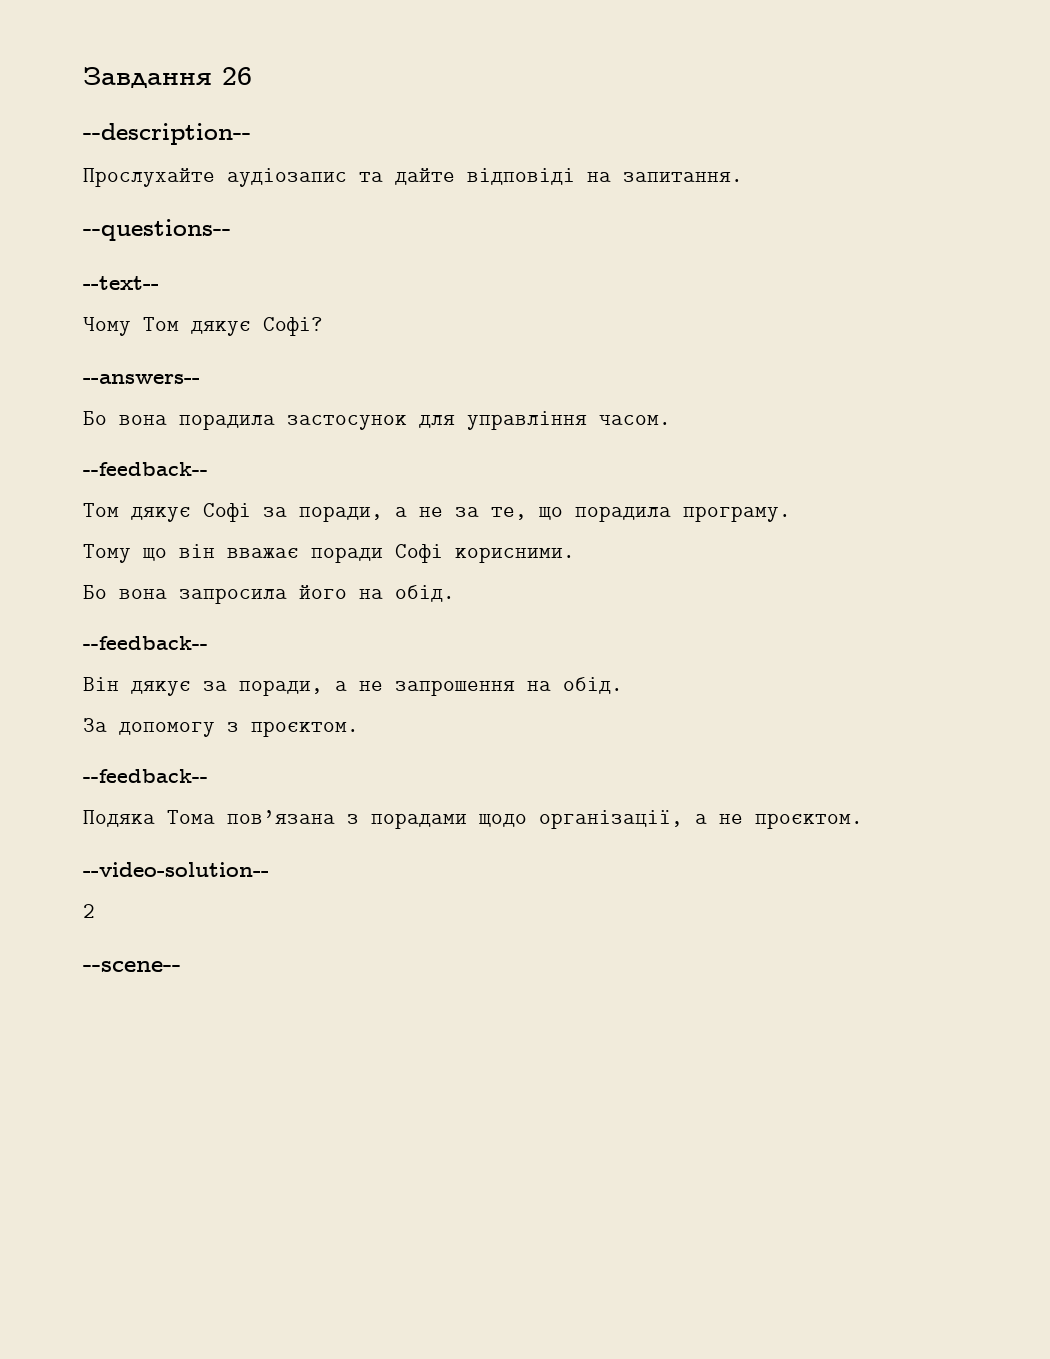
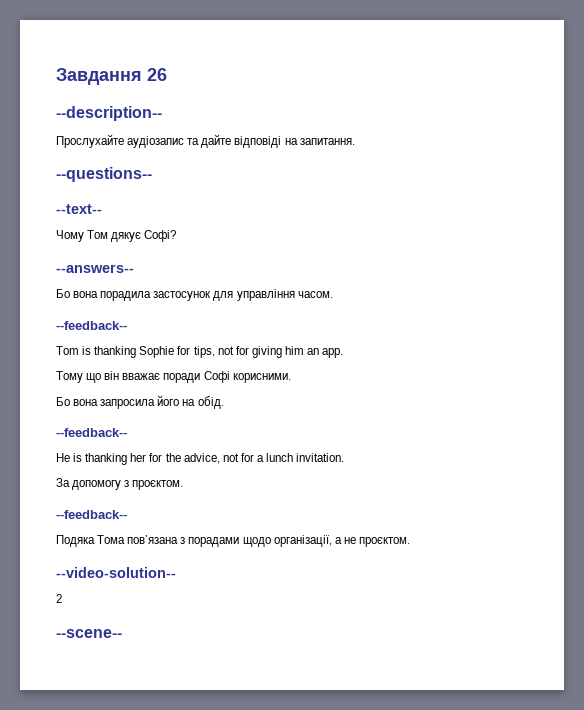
- Том дякує Софі за поради, а не за те, що порадила програму.
+ Tom is thanking Sophie for tips, not for giving him an app.
- Він дякує за поради, а не запрошення на обід.
+ He is thanking her for the advice, not for a lunch invitation.

